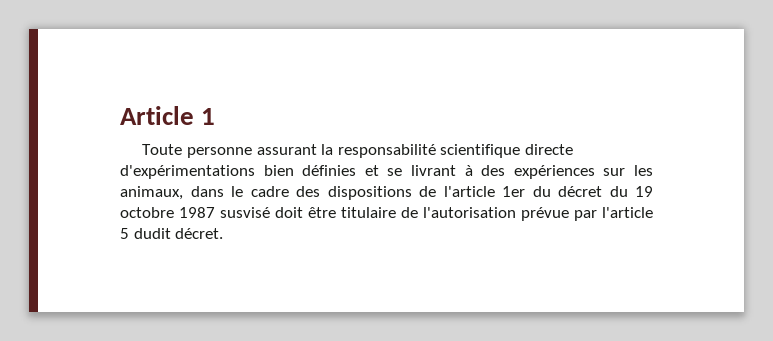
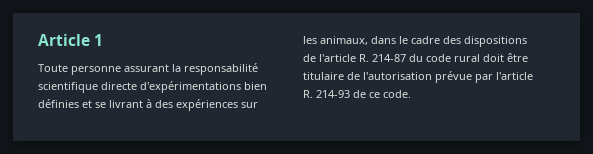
- Toute personne assurant la responsabilité scientifique directe d'expérimentations bien définies et se livrant à des expériences sur les animaux, dans le cadre des dispositions de l'article 1er du décret du 19 octobre 1987 susvisé doit être titulaire de l'autorisation prévue par l'article 5 dudit décret.
+ Toute personne assurant la responsabilité scientifique directe d'expérimentations bien définies et se livrant à des expériences sur les animaux, dans le cadre des dispositions de l'article R. 214-87 du code rural doit être titulaire de l'autorisation prévue par l'article R. 214-93 de ce code.

